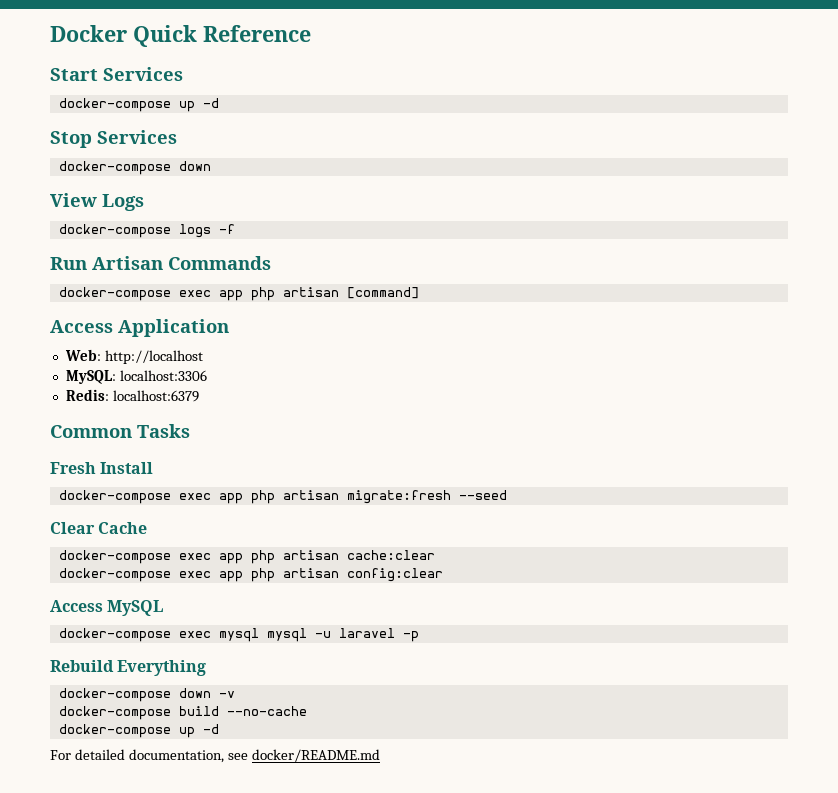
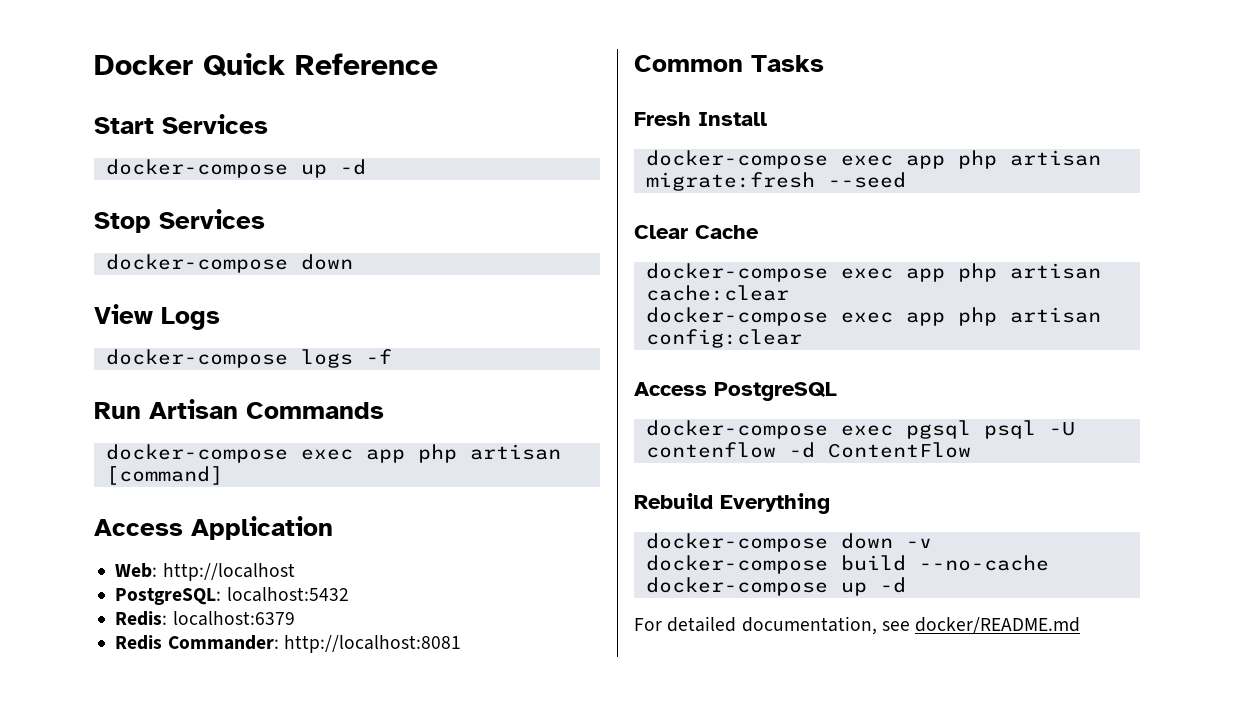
- MySQL: localhost:3306
+ PostgreSQL: localhost:5432
+ Redis Commander: http://localhost:8081
- Access MySQL
- docker-compose exec mysql mysql -u laravel -p
+ Access PostgreSQL
+ docker-compose exec pgsql psql -U contenflow -d ContentFlow

